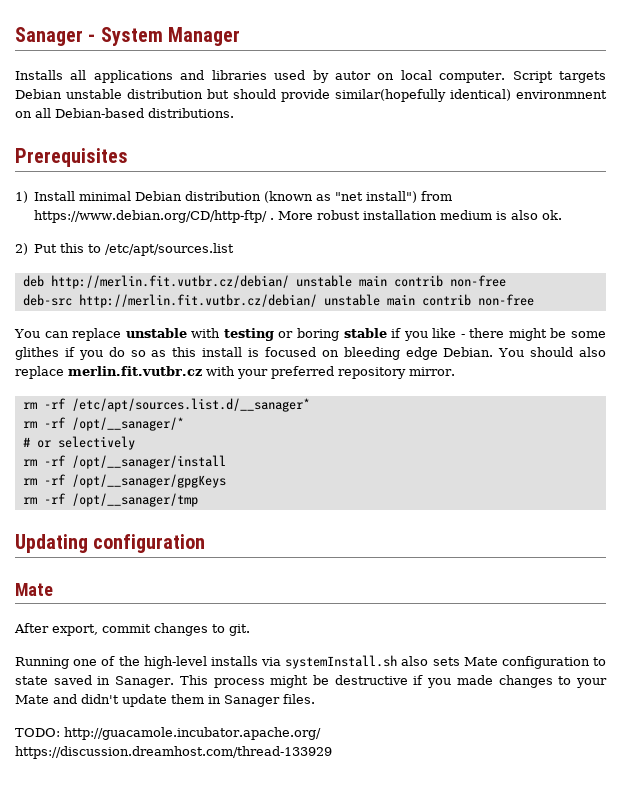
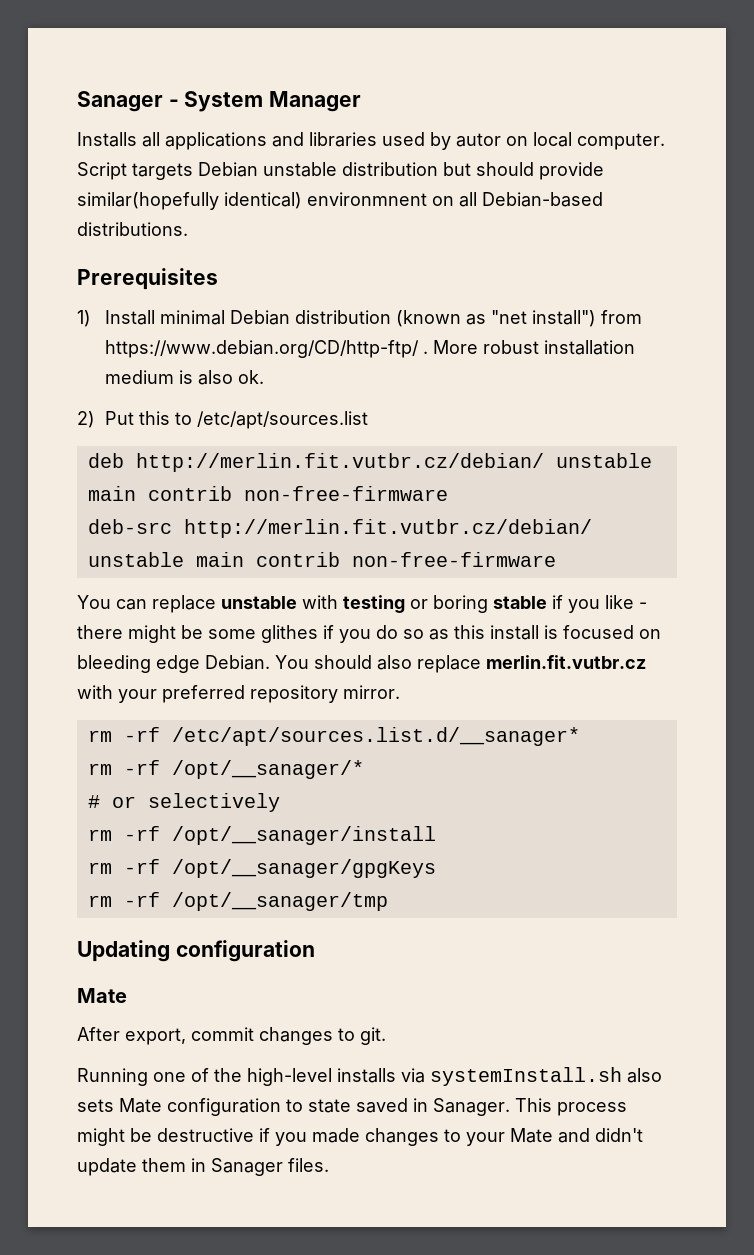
- deb http://merlin.fit.vutbr.cz/debian/ unstable main contrib non-free
+ deb http://merlin.fit.vutbr.cz/debian/ unstable main contrib non-free-firmware
- deb-src http://merlin.fit.vutbr.cz/debian/ unstable main contrib non-free
+ deb-src http://merlin.fit.vutbr.cz/debian/ unstable main contrib non-free-firmware
- TODO: http://guacamole.incubator.apache.org/ https://discussion.dreamhost.com/thread-133929

